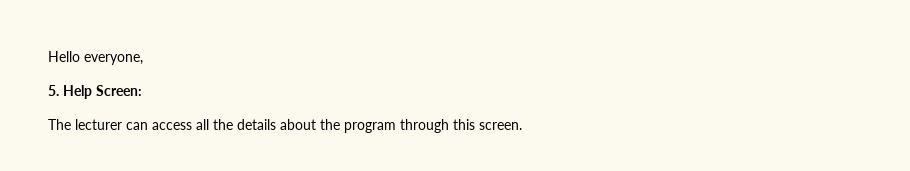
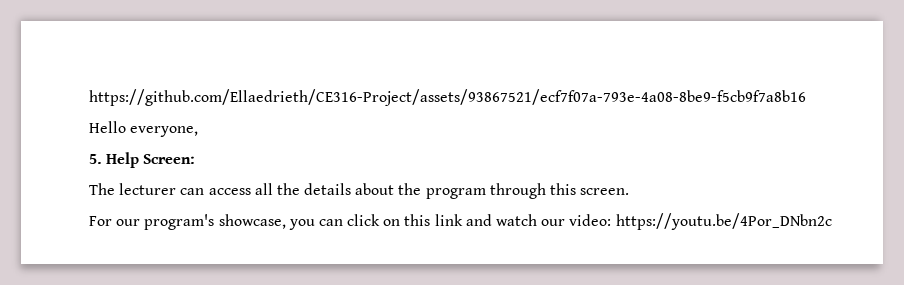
+ https://github.com/Ellaedrieth/CE316-Project/assets/93867521/ecf7f07a-793e-4a08-8be9-f5cb9f7a8b16
+ For our program's showcase, you can click on this link and watch our video: https://youtu.be/4Por_DNbn2c

